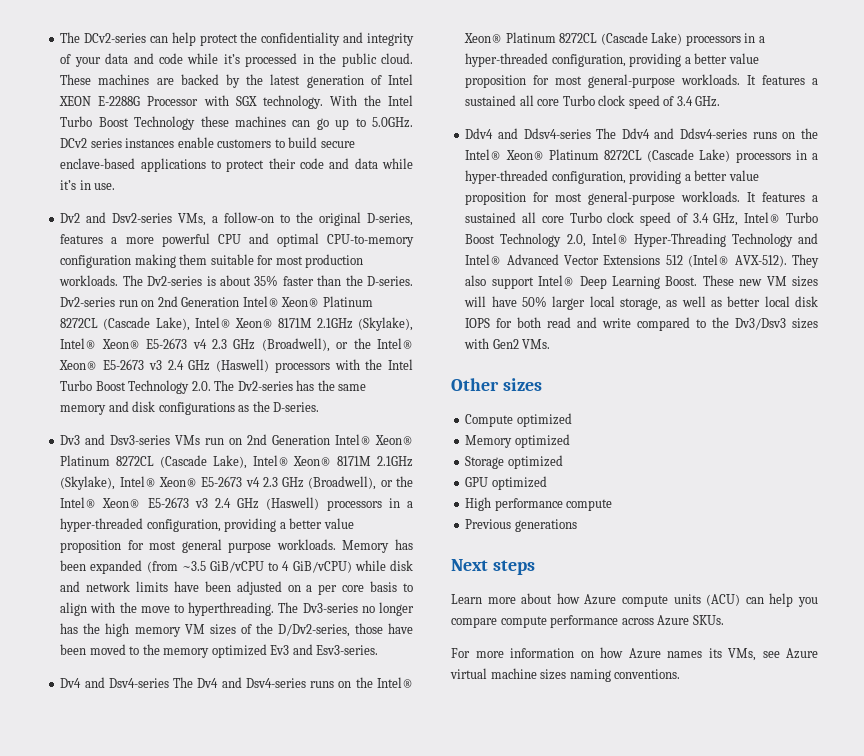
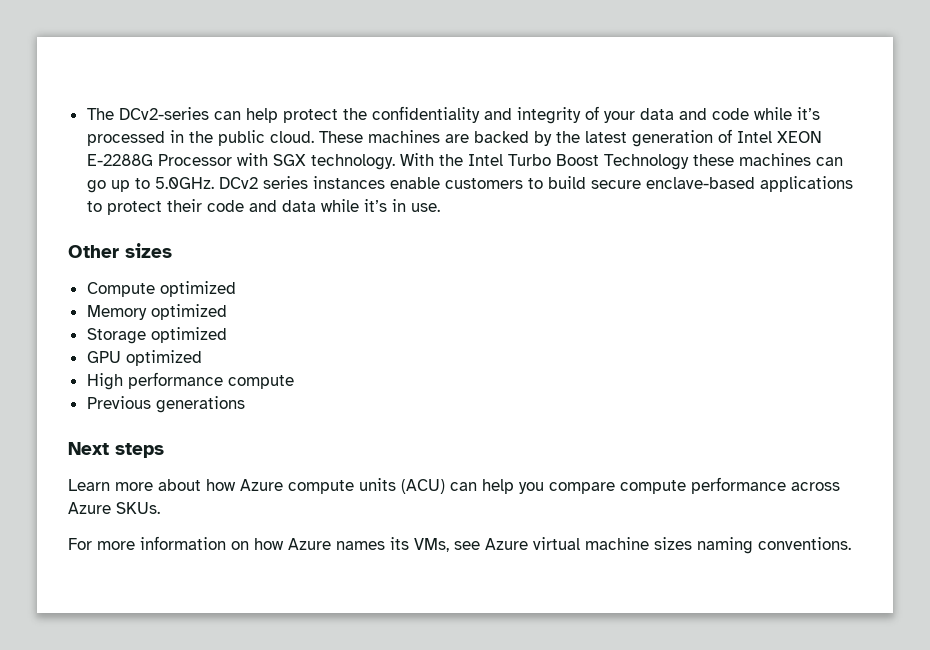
- Dv2 and Dsv2-series VMs, a follow-on to the original D-series, features a more powerful CPU and optimal CPU-to-memory configuration making them suitable for most production workloads. The Dv2-series is about 35% faster than the D-series. Dv2-series run on 2nd Generation Intel® Xeon® Platinum 8272CL (Cascade Lake), Intel® Xeon® 8171M 2.1GHz (Skylake), Intel® Xeon® E5-2673 v4 2.3 GHz (Broadwell), or the Intel® Xeon® E5-2673 v3 2.4 GHz (Haswell) processors with the Intel Turbo Boost Technology 2.0. The Dv2-series has the same memory and disk configurations as the D-series.
- Dv3 and Dsv3-series VMs run on 2nd Generation Intel® Xeon® Platinum 8272CL (Cascade Lake), Intel® Xeon® 8171M 2.1GHz (Skylake), Intel® Xeon® E5-2673 v4 2.3 GHz (Broadwell), or the Intel® Xeon® E5-2673 v3 2.4 GHz (Haswell) processors in a hyper-threaded configuration, providing a better value proposition for most general purpose workloads. Memory has been expanded (from ~3.5 GiB/vCPU to 4 GiB/vCPU) while disk and network limits have been adjusted on a per core basis to align with the move to hyperthreading. The Dv3-series no longer has the high memory VM sizes of the D/Dv2-series, those have been moved to the memory optimized Ev3 and Esv3-series.
- Dv4 and Dsv4-series The Dv4 and Dsv4-series runs on the Intel® Xeon® Platinum 8272CL (Cascade Lake) processors in a hyper-threaded configuration, providing a better value proposition for most general-purpose workloads. It features a sustained all core Turbo clock speed of 3.4 GHz.
- Ddv4 and Ddsv4-series The Ddv4 and Ddsv4-series runs on the Intel® Xeon® Platinum 8272CL (Cascade Lake) processors in a hyper-threaded configuration, providing a better value proposition for most general-purpose workloads. It features a sustained all core Turbo clock speed of 3.4 GHz, Intel® Turbo Boost Technology 2.0, Intel® Hyper-Threading Technology and Intel® Advanced Vector Extensions 512 (Intel® AVX-512). They also support Intel® Deep Learning Boost. These new VM sizes will have 50% larger local storage, as well as better local disk IOPS for both read and write compared to the Dv3/Dsv3 sizes with Gen2 VMs.

